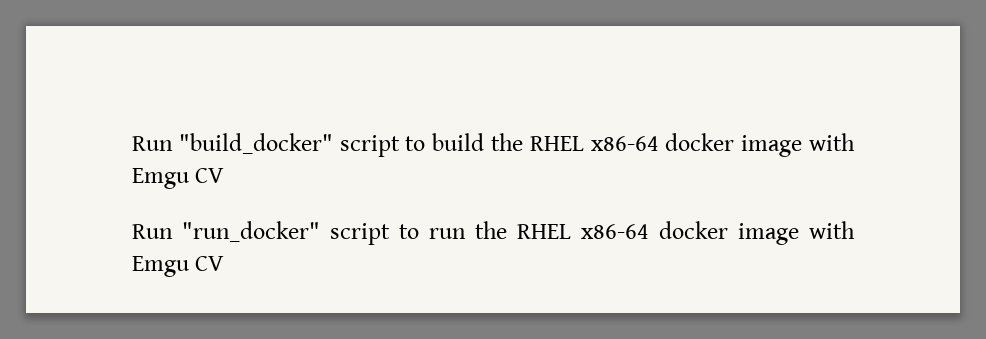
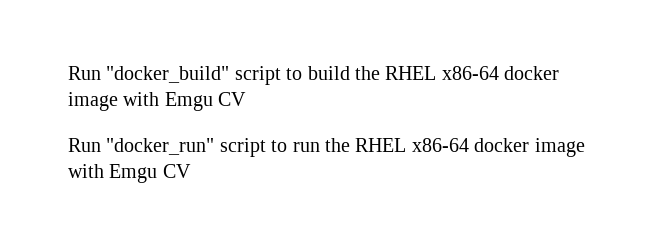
- Run "build_docker" script to build the RHEL x86-64 docker image with Emgu CV
+ Run "docker_build" script to build the RHEL x86-64 docker image with Emgu CV
- Run "run_docker" script to run the RHEL x86-64 docker image with Emgu CV
+ Run "docker_run" script to run the RHEL x86-64 docker image with Emgu CV

